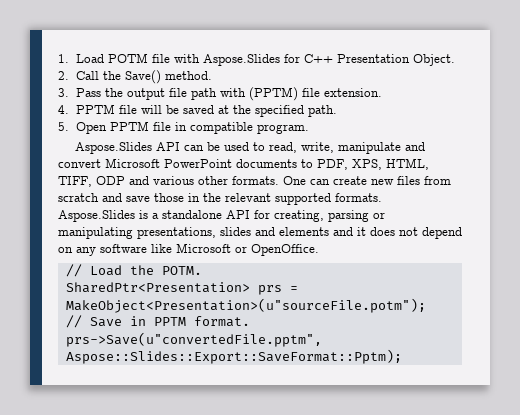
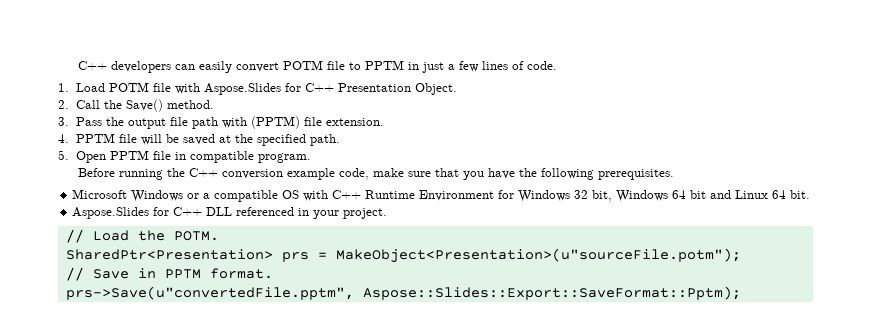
+ C++ developers can easily convert POTM file to PPTM in just a few lines of code.
- Aspose.Slides API can be used to read, write, manipulate and convert Microsoft PowerPoint documents to PDF, XPS, HTML, TIFF, ODP and various other formats. One can create new files from scratch and save those in the relevant supported formats. Aspose.Slides is a standalone API for creating, parsing or manipulating presentations, slides and elements and it does not depend on any software like Microsoft or OpenOffice.
+ Before running the C++ conversion example code, make sure that you have the following prerequisites.
+ Microsoft Windows or a compatible OS with C++ Runtime Environment for Windows 32 bit, Windows 64 bit and Linux 64 bit.
+ Aspose.Slides for C++ DLL referenced in your project.

